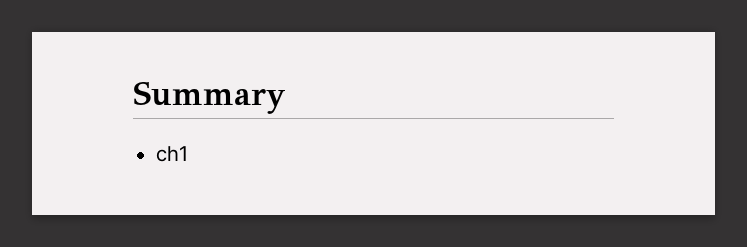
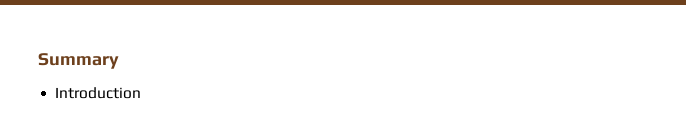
- ch1
+ Introduction

